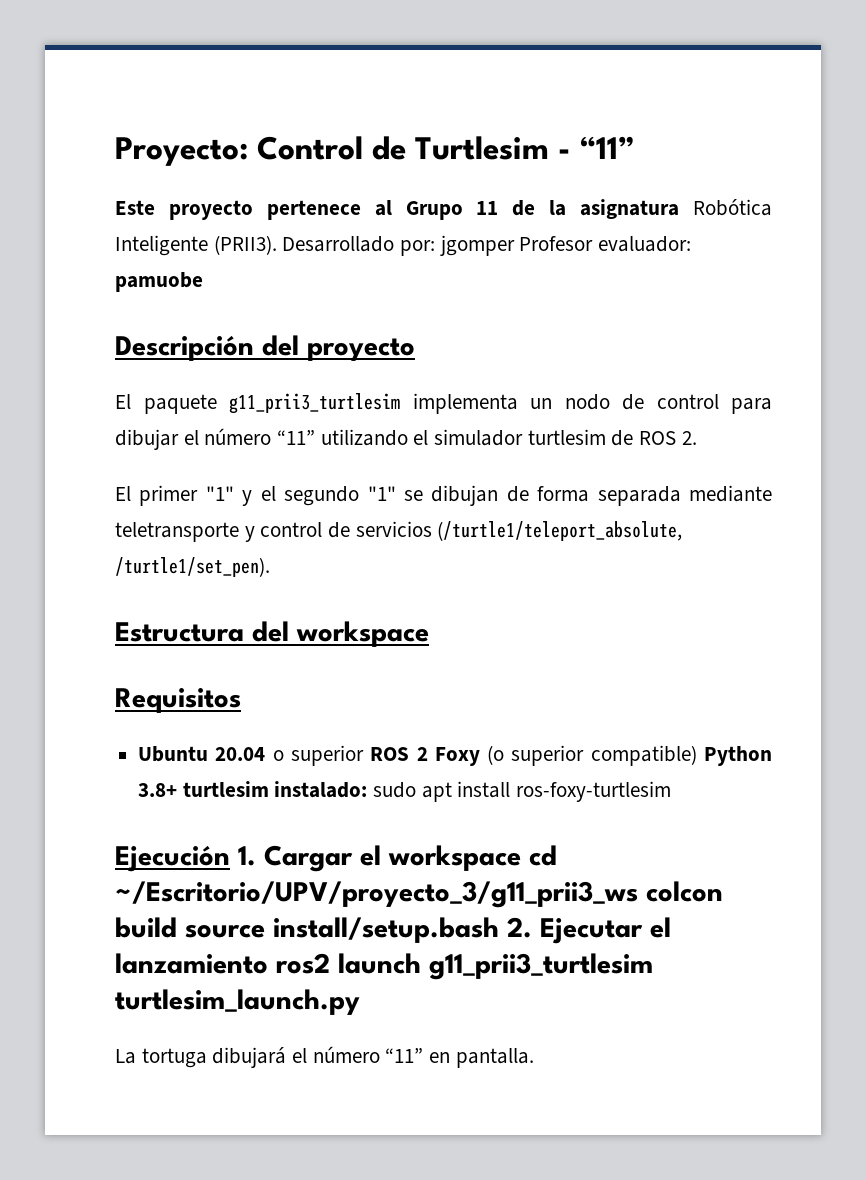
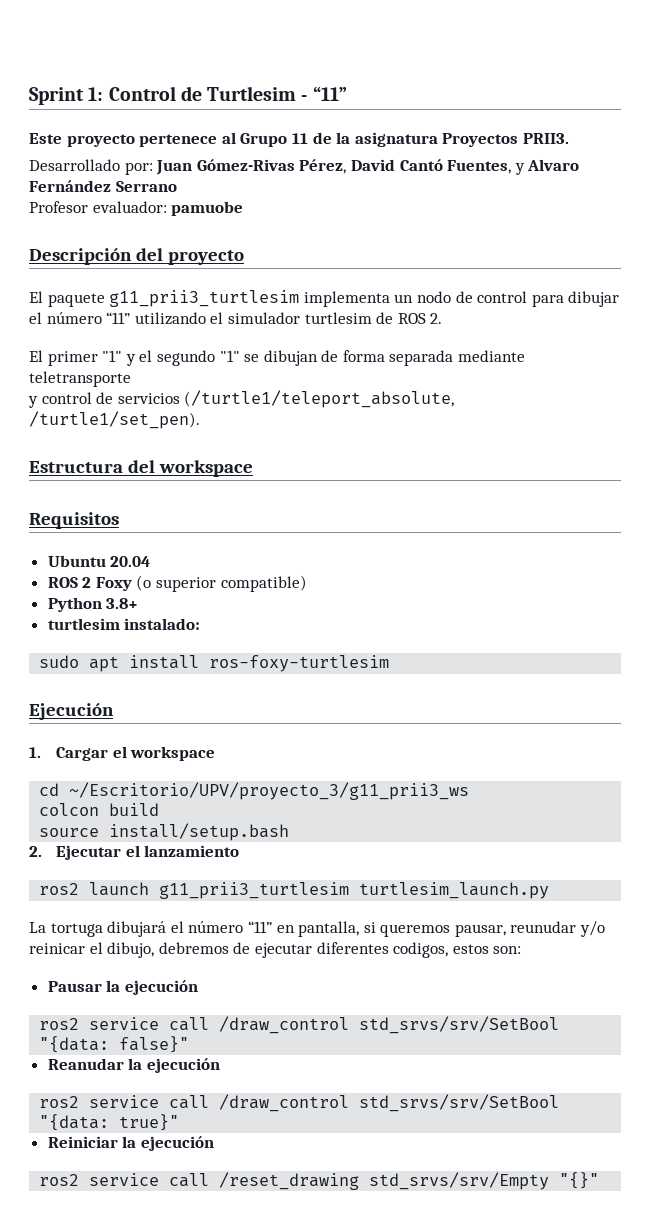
- Proyecto: Control de Turtlesim - “11”
+ Sprint 1: Control de Turtlesim - “11”
- Este proyecto pertenece al Grupo 11 de la asignatura Robótica Inteligente (PRII3). Desarrollado por: jgomper Profesor evaluador: pamuobe
+ Este proyecto pertenece al Grupo 11 de la asignatura Proyectos PRII3.
+ Desarrollado por: Juan Gómez-Rivas Pérez, David Cantó Fuentes, y Alvaro Fernández Serrano
+ Profesor evaluador: pamuobe
- El primer "1" y el segundo "1" se dibujan de forma separada mediante teletransporte y control de servicios (/turtle1/teleport_absolute, /turtle1/set_pen).
+ El primer "1" y el segundo "1" se dibujan de forma separada mediante teletransporte
+ y control de servicios (/turtle1/teleport_absolute, /turtle1/set_pen).
- Ubuntu 20.04 o superior ROS 2 Foxy (o superior compatible) Python 3.8+ turtlesim instalado: sudo apt install ros-foxy-turtlesim
+ Ubuntu 20.04
+ ROS 2 Foxy (o superior compatible)
+ Python 3.8+
+ turtlesim instalado:
+ sudo apt install ros-foxy-turtlesim
- Ejecución 1. Cargar el workspace cd ~/Escritorio/UPV/proyecto_3/g11_prii3_ws colcon build source install/setup.bash 2. Ejecutar el lanzamiento ros2 launch g11_prii3_turtlesim turtlesim_launch.py
+ Ejecución
+ 1. Cargar el workspace
+ cd ~/Escritorio/UPV/proyecto_3/g11_prii3_ws
+ colcon build
+ source install/setup.bash
+ 2. Ejecutar el lanzamiento
+ ros2 launch g11_prii3_turtlesim turtlesim_launch.py
- La tortuga dibujará el número “11” en pantalla.
+ La tortuga dibujará el número “11” en pantalla, si queremos pausar, reunudar y/o reinicar el dibujo, debremos de ejecutar diferentes codigos, estos son:
+ Pausar la ejecución
+ ros2 service call /draw_control std_srvs/srv/SetBool "{data: false}"
+ Reanudar la ejecución
+ ros2 service call /draw_control std_srvs/srv/SetBool "{data: true}"
+ Reiniciar la ejecución
+ ros2 service call /reset_drawing std_srvs/srv/Empty "{}"

